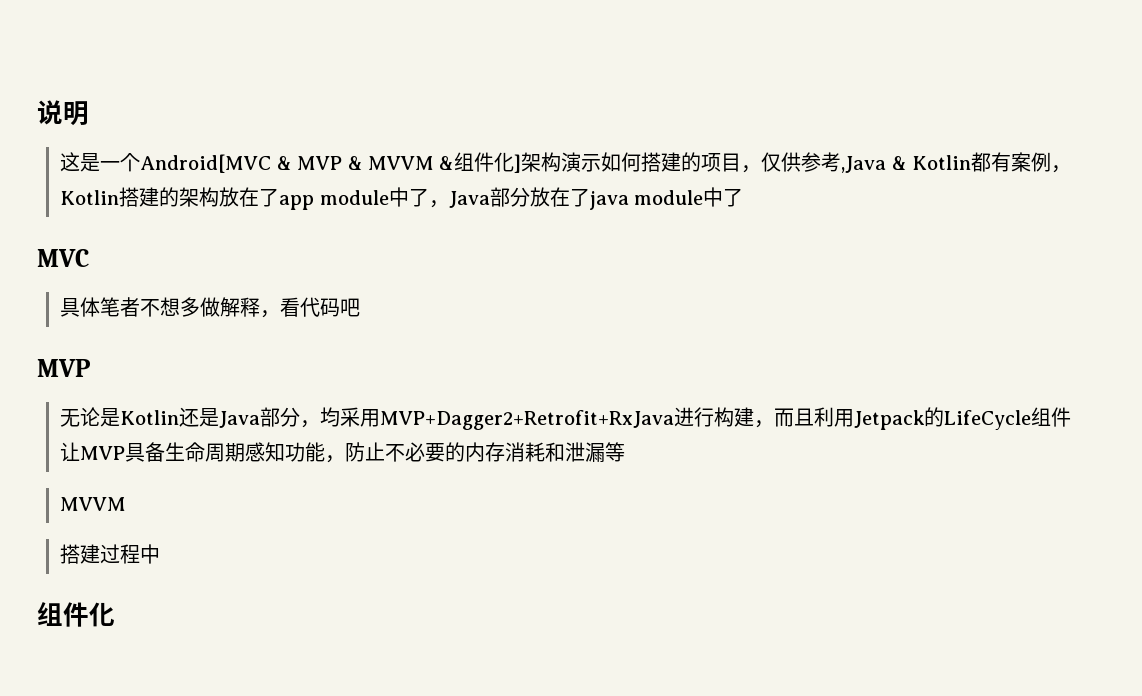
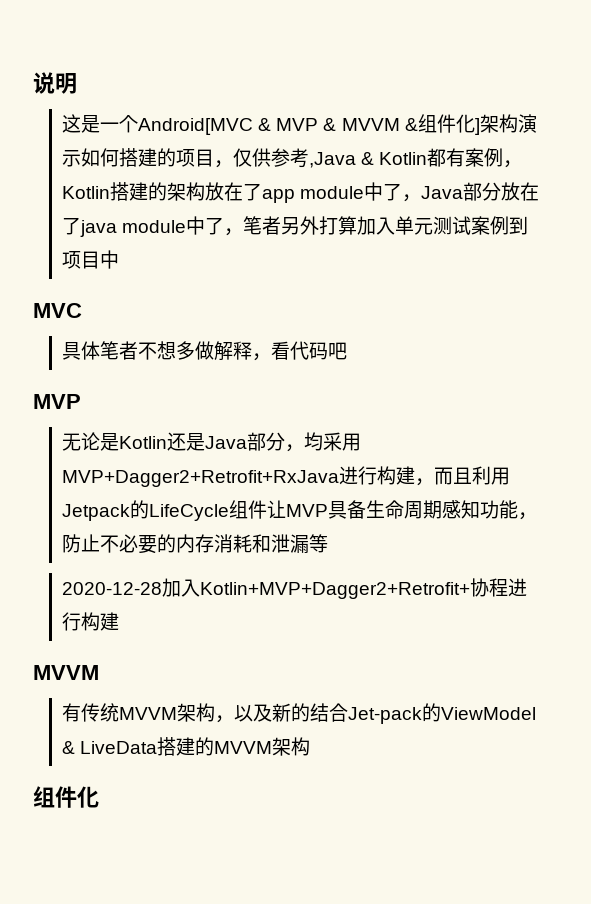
- 这是一个Android[MVC & MVP & MVVM &组件化]架构演示如何搭建的项目，仅供参考,Java & Kotlin都有案例，Kotlin搭建的架构放在了app module中了，Java部分放在了java module中了
+ 这是一个Android[MVC & MVP & MVVM &组件化]架构演示如何搭建的项目，仅供参考,Java & Kotlin都有案例，Kotlin搭建的架构放在了app module中了，Java部分放在了java module中了，笔者另外打算加入单元测试案例到项目中
  无论是Kotlin还是Java部分，均采用MVP+Dagger2+Retrofit+RxJava进行构建，而且利用Jetpack的LifeCycle组件让MVP具备生命周期感知功能，防止不必要的内存消耗和泄漏等
+ 2020-12-28加入Kotlin+MVP+Dagger2+Retrofit+协程进行构建
  MVVM
- 搭建过程中
+ 有传统MVVM架构，以及新的结合Jet-pack的ViewModel & LiveData搭建的MVVM架构

